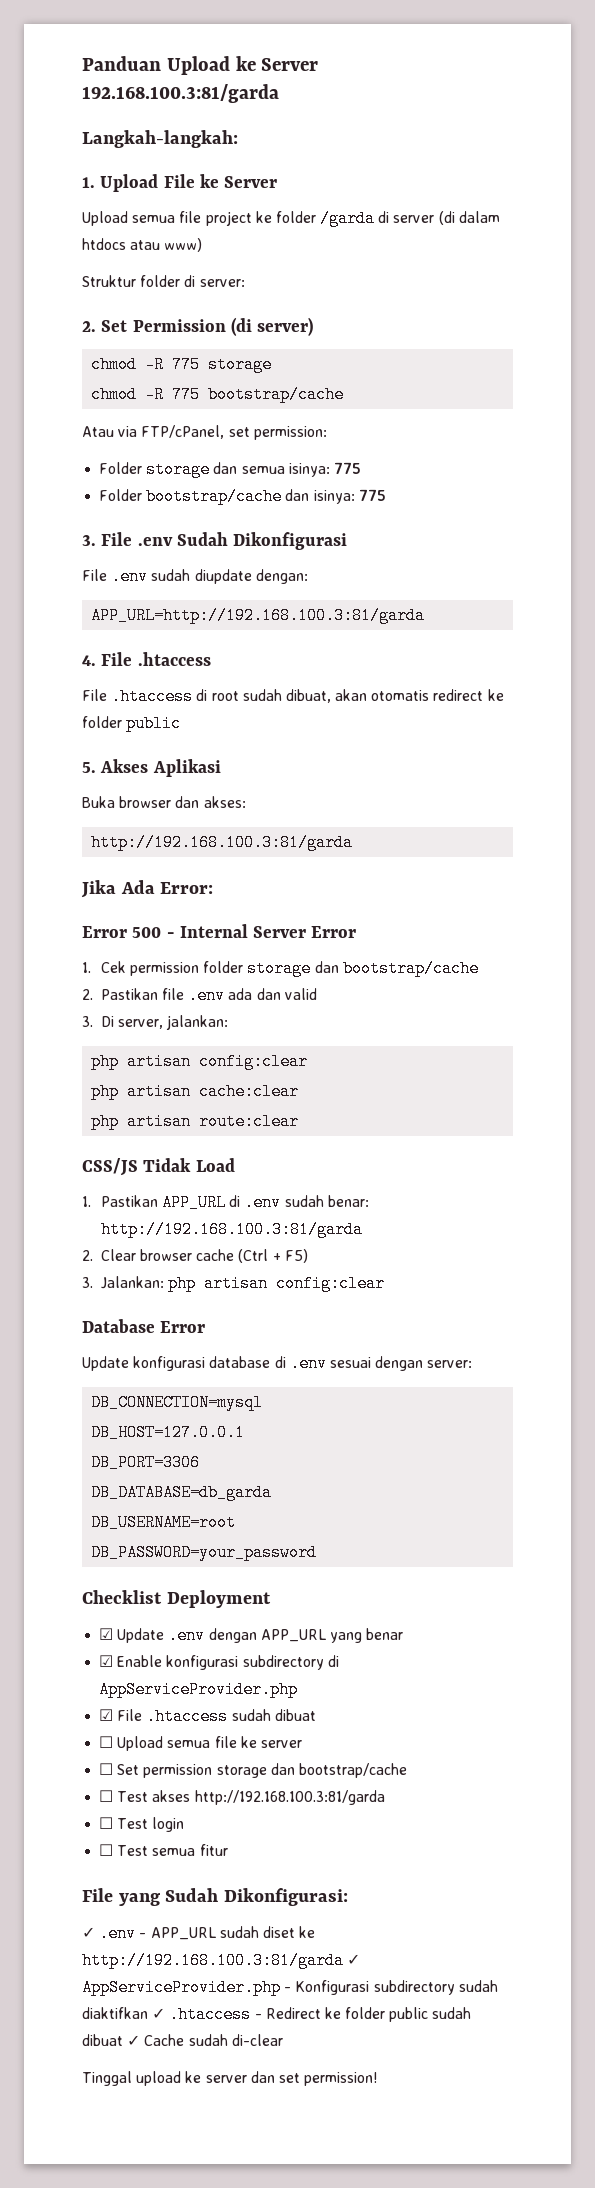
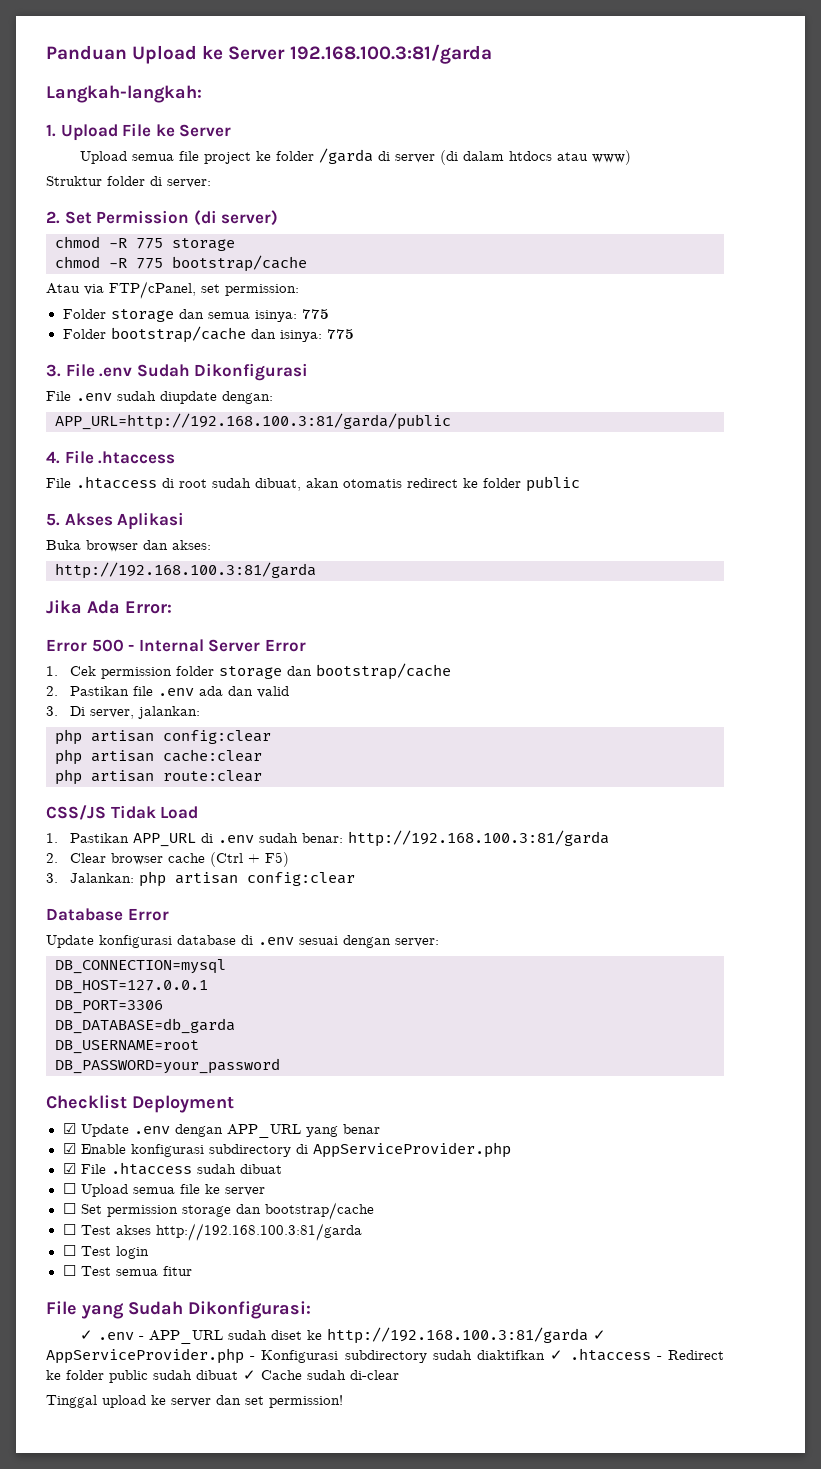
- APP_URL=http://192.168.100.3:81/garda
+ APP_URL=http://192.168.100.3:81/garda/public

